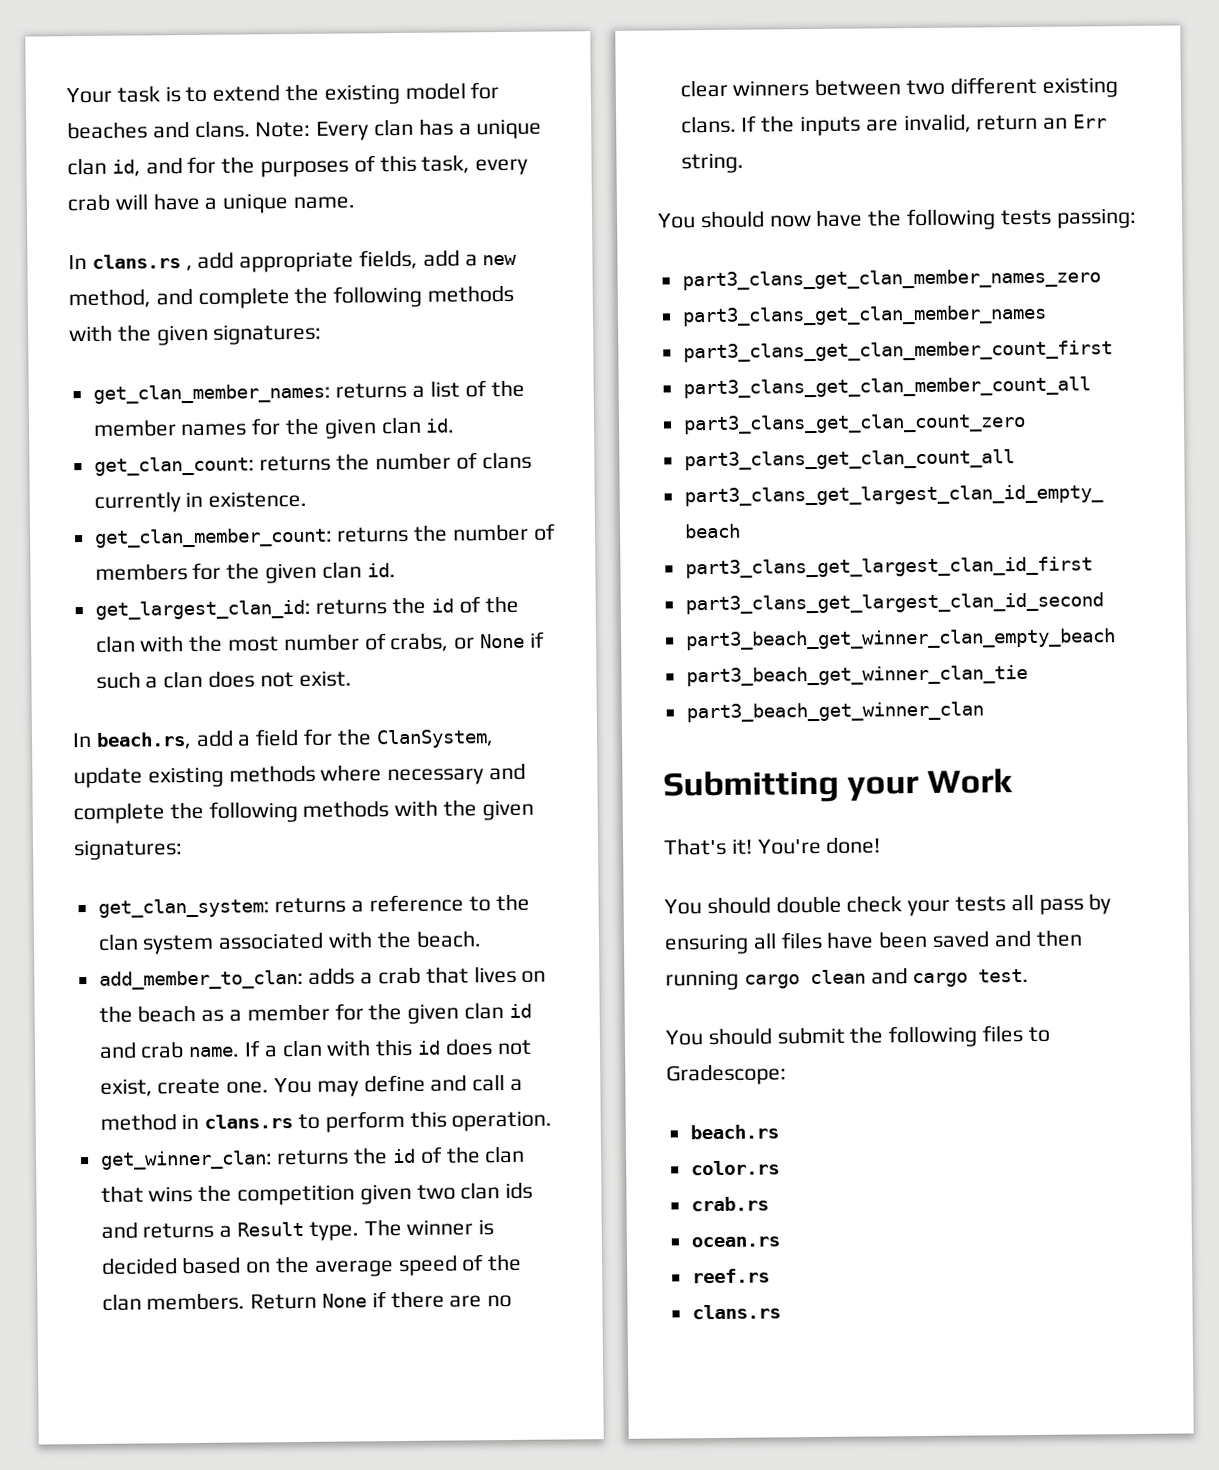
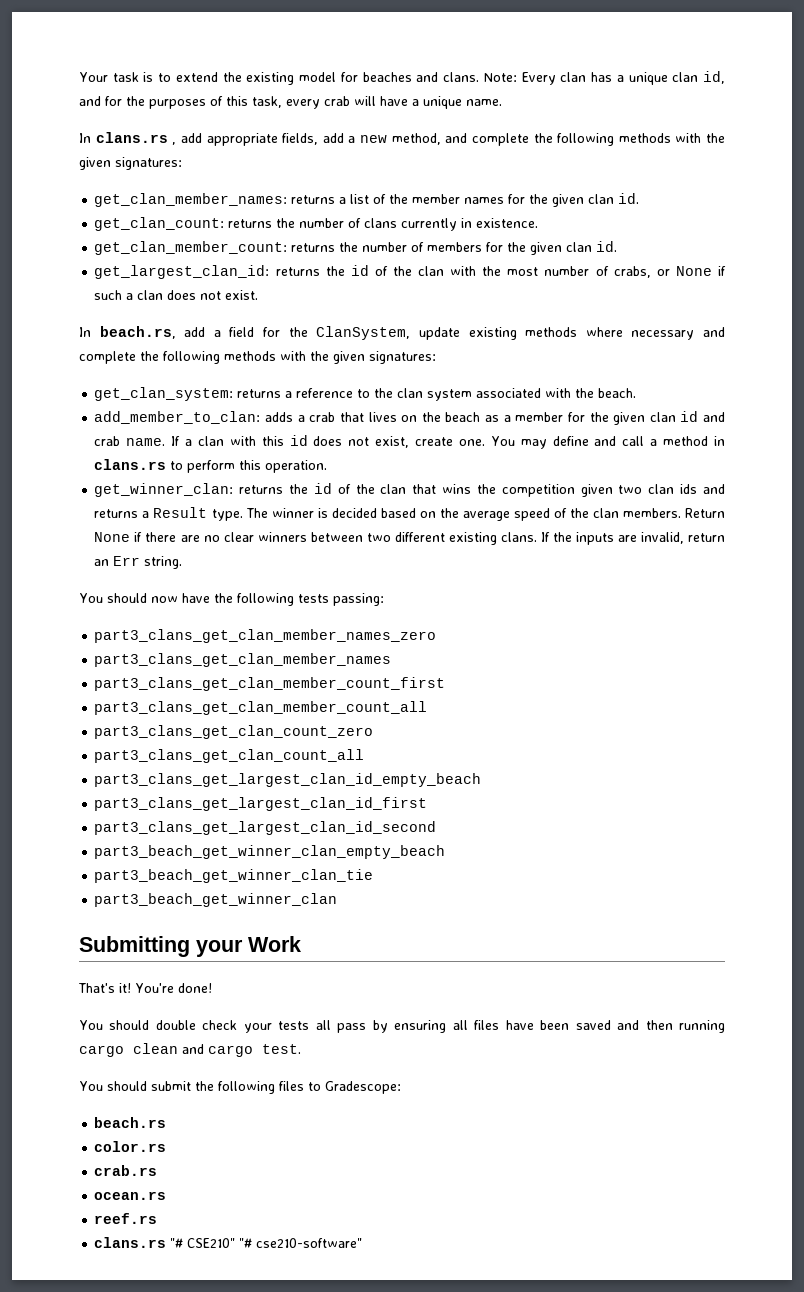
  reef.rs
- clans.rs
+ clans.rs "# CSE210" "# cse210-software"

